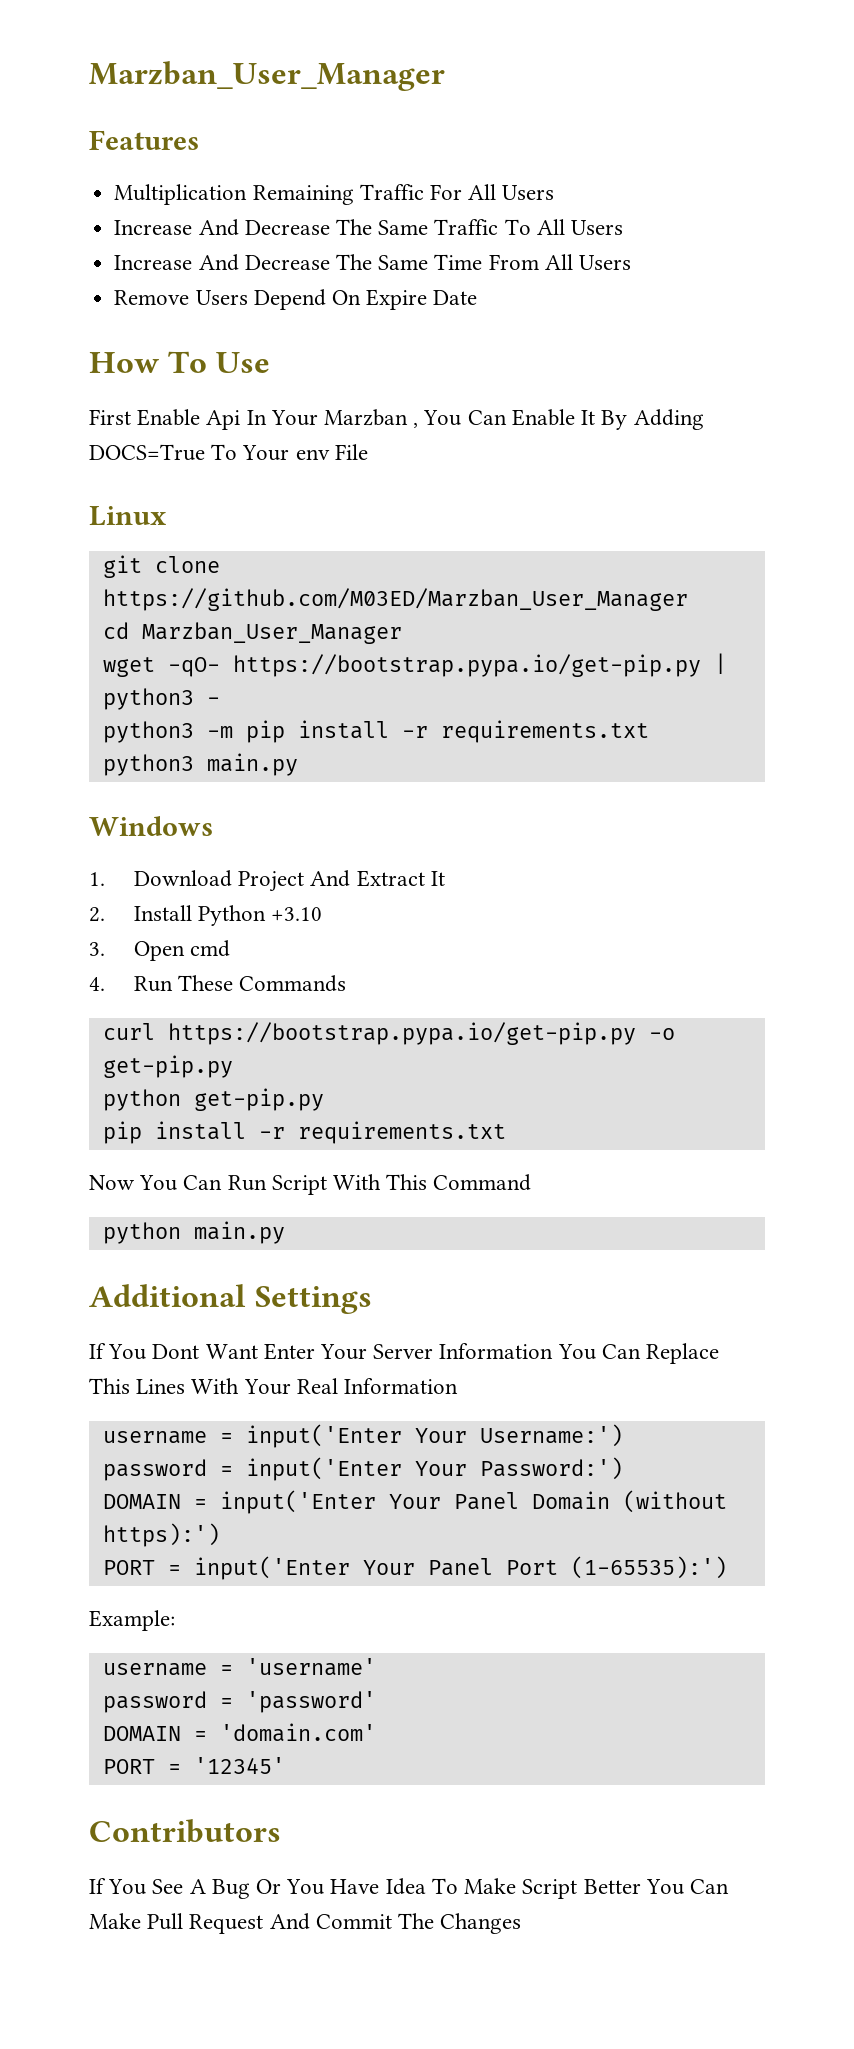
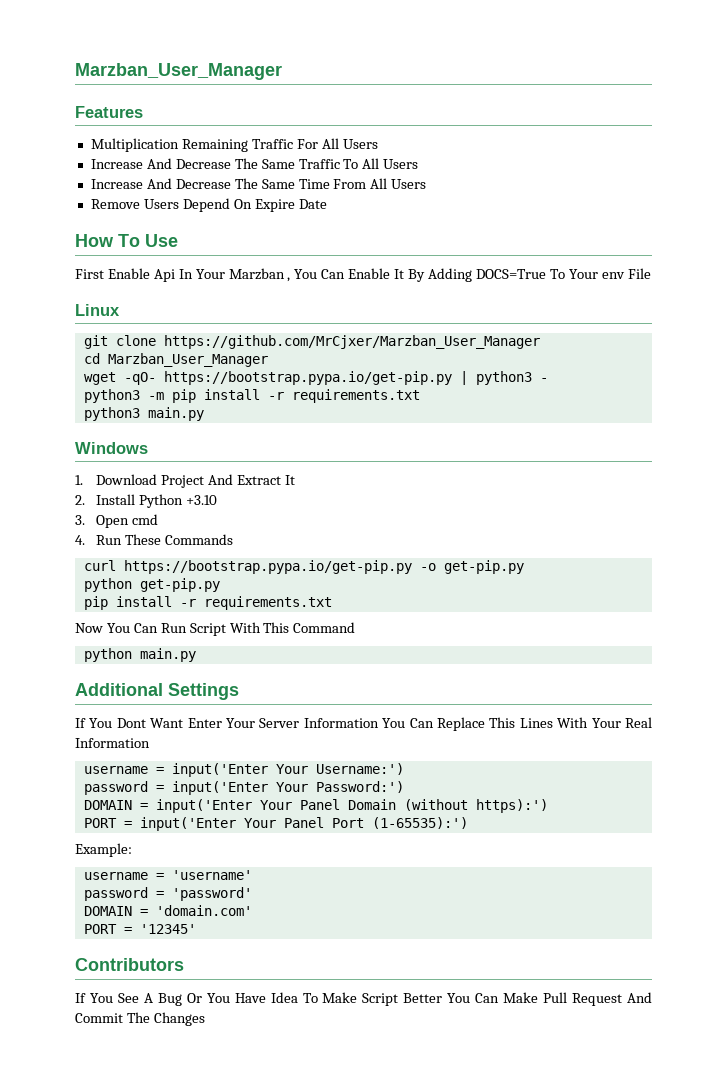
- git clone https://github.com/M03ED/Marzban_User_Manager
+ git clone https://github.com/MrCjxer/Marzban_User_Manager

